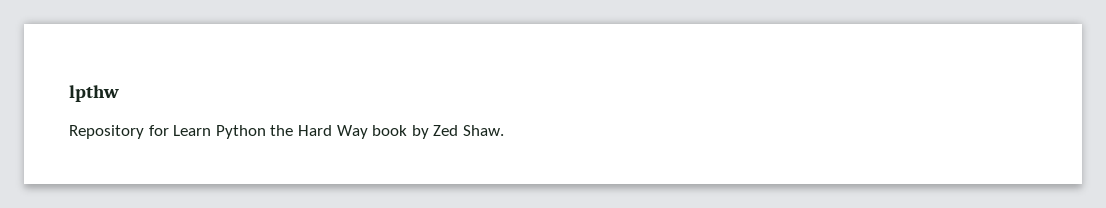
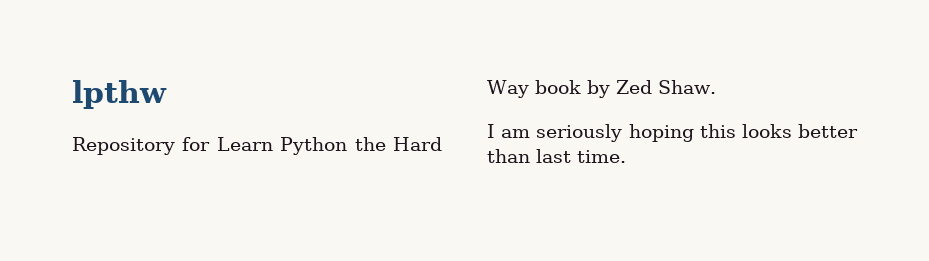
+ I am seriously hoping this looks better than last time.

